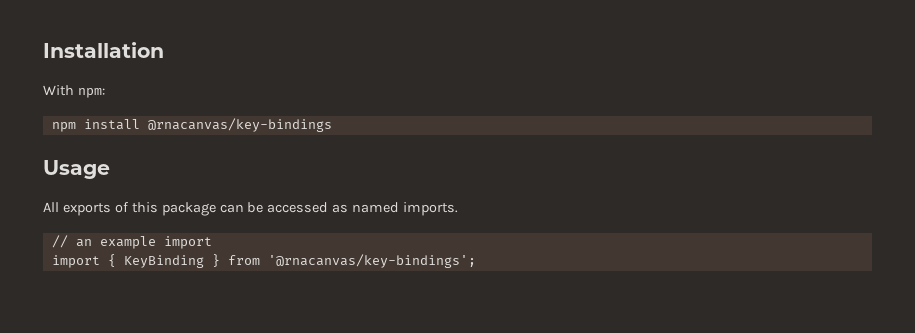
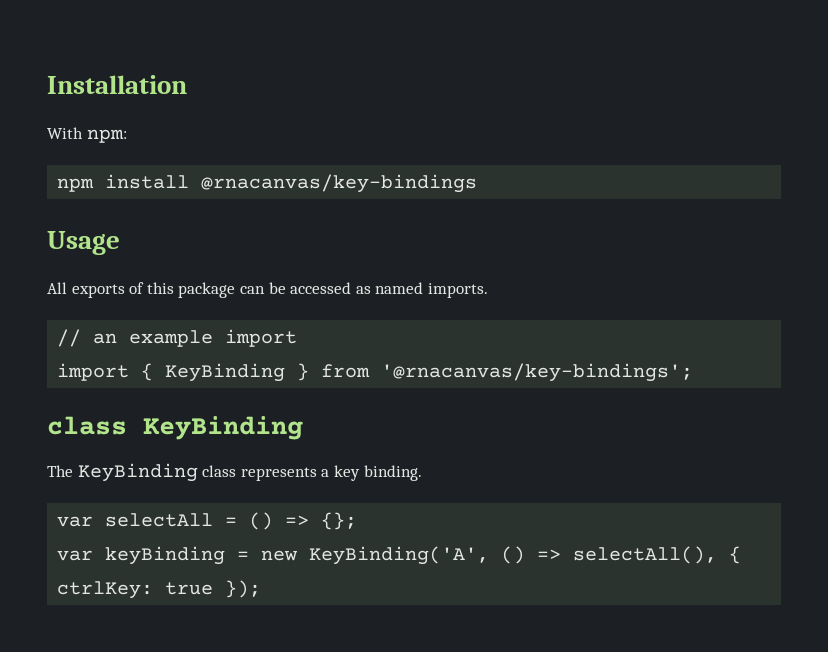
+ class KeyBinding
+ The KeyBinding class represents a key binding.
+ var selectAll = () => {};
+ var keyBinding = new KeyBinding('A', () => selectAll(), { ctrlKey: true });

